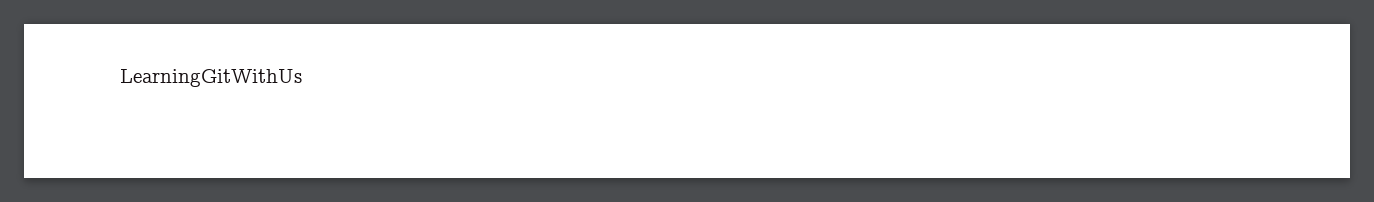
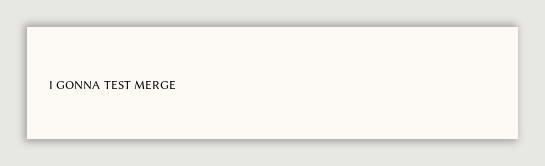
- LearningGitWithUs
+ I GONNA TEST MERGE

